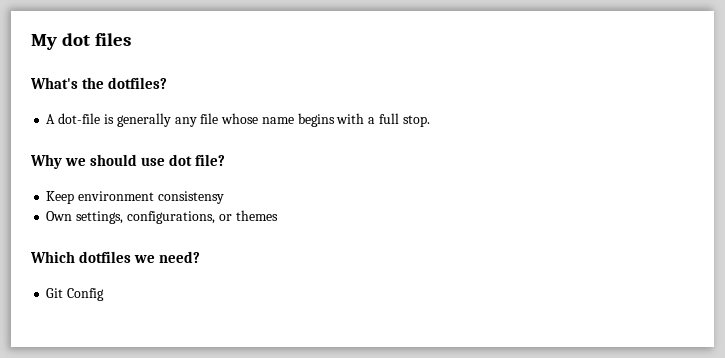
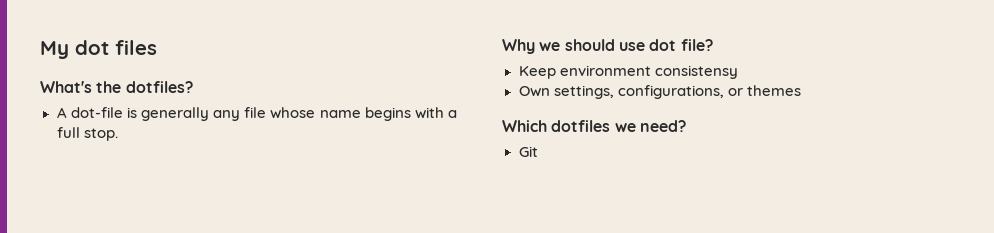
- Git Config
+ Git

